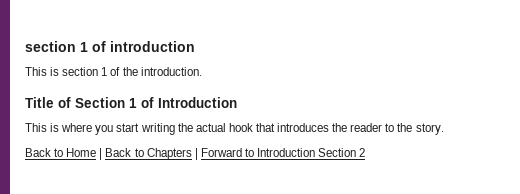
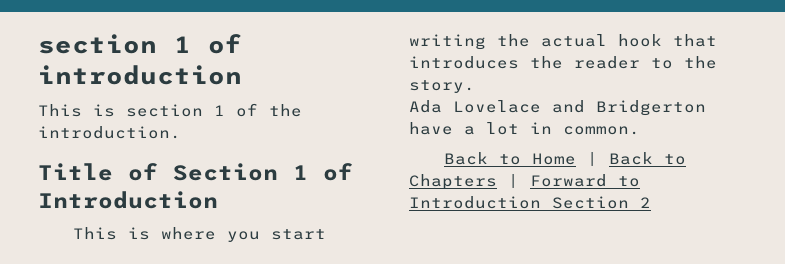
+ Ada Lovelace and Bridgerton have a lot in common.

